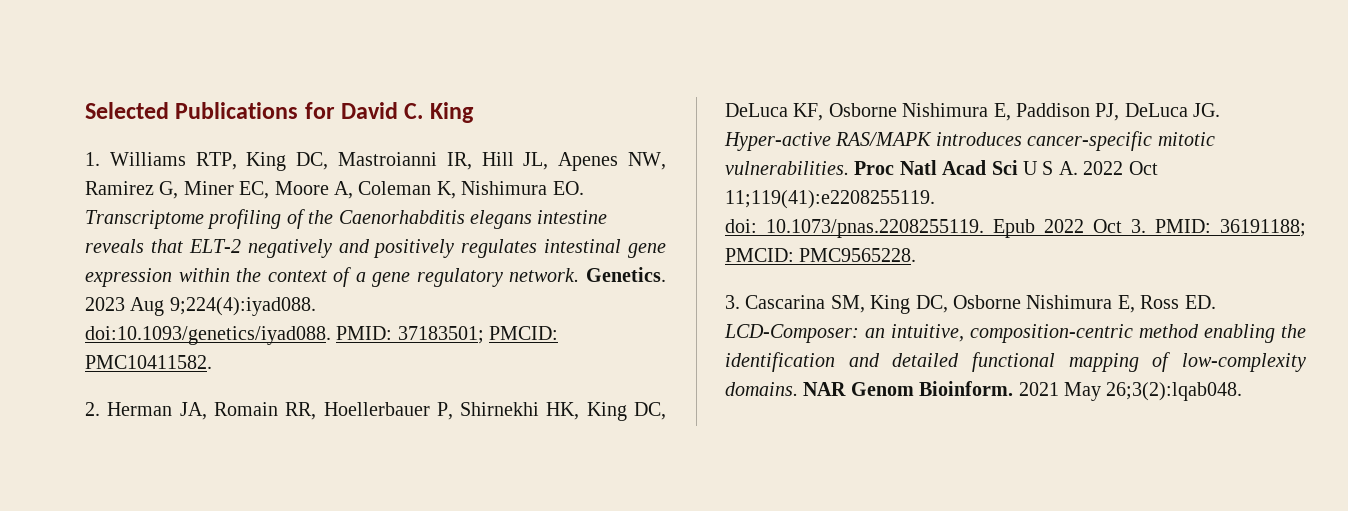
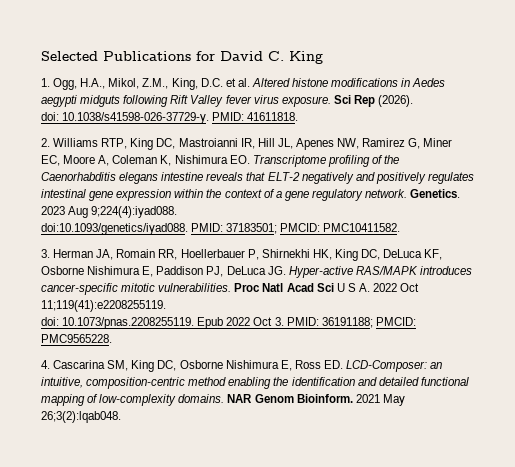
- 1. Williams RTP, King DC, Mastroianni IR, Hill JL, Apenes NW, Ramirez G, Miner EC, Moore A, Coleman K, Nishimura EO. Transcriptome profiling of the Caenorhabditis elegans intestine reveals that ELT-2 negatively and positively regulates intestinal gene expression within the context of a gene regulatory network.
+ 1. Ogg, H.A., Mikol, Z.M., King, D.C. et al. Altered histone modifications in Aedes aegypti midguts following Rift Valley fever virus exposure. Sci Rep (2026).
+ doi: 10.1038/s41598-026-37729-y. PMID: 41611818.
+ 2. Williams RTP, King DC, Mastroianni IR, Hill JL, Apenes NW, Ramirez G, Miner EC, Moore A, Coleman K, Nishimura EO. Transcriptome profiling of the Caenorhabditis elegans intestine reveals that ELT-2 negatively and positively regulates intestinal gene expression within the context of a gene regulatory network.
- 2. Herman JA, Romain RR, Hoellerbauer P, Shirnekhi HK, King DC, DeLuca KF, Osborne Nishimura E, Paddison PJ, DeLuca JG. Hyper-active RAS/MAPK introduces cancer-specific mitotic vulnerabilities.
+ 3. Herman JA, Romain RR, Hoellerbauer P, Shirnekhi HK, King DC, DeLuca KF, Osborne Nishimura E, Paddison PJ, DeLuca JG. Hyper-active RAS/MAPK introduces cancer-specific mitotic vulnerabilities.
- 3. Cascarina SM, King DC, Osborne Nishimura E, Ross ED. LCD-Composer: an intuitive, composition-centric method enabling the identification and detailed functional mapping of low-complexity domains.
+ 4. Cascarina SM, King DC, Osborne Nishimura E, Ross ED. LCD-Composer: an intuitive, composition-centric method enabling the identification and detailed functional mapping of low-complexity domains.

